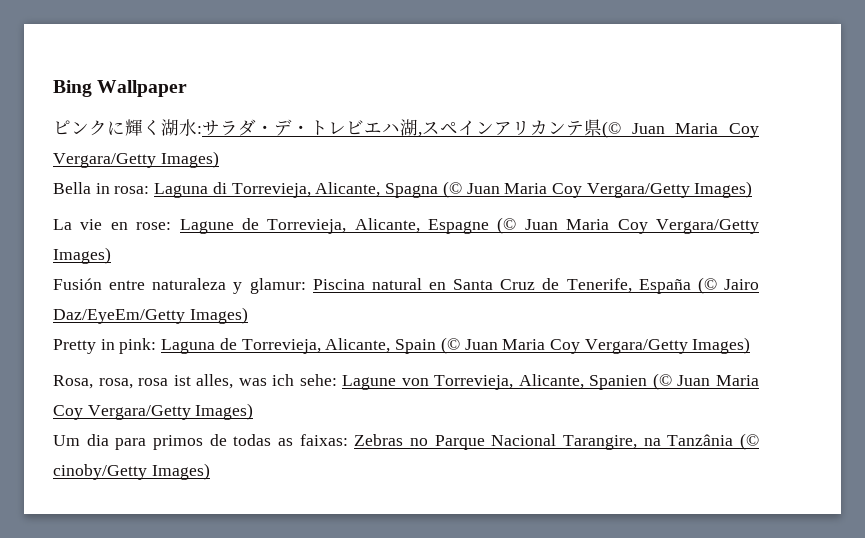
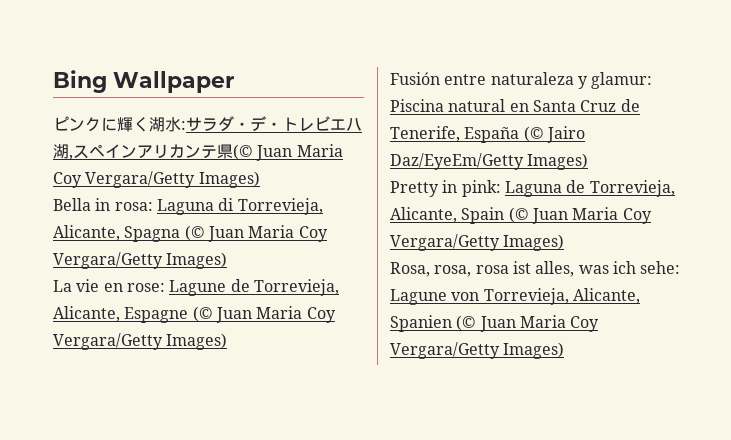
- Um dia para primos de todas as faixas: Zebras no Parque Nacional Tarangire, na Tanzânia (© cinoby/Getty Images)

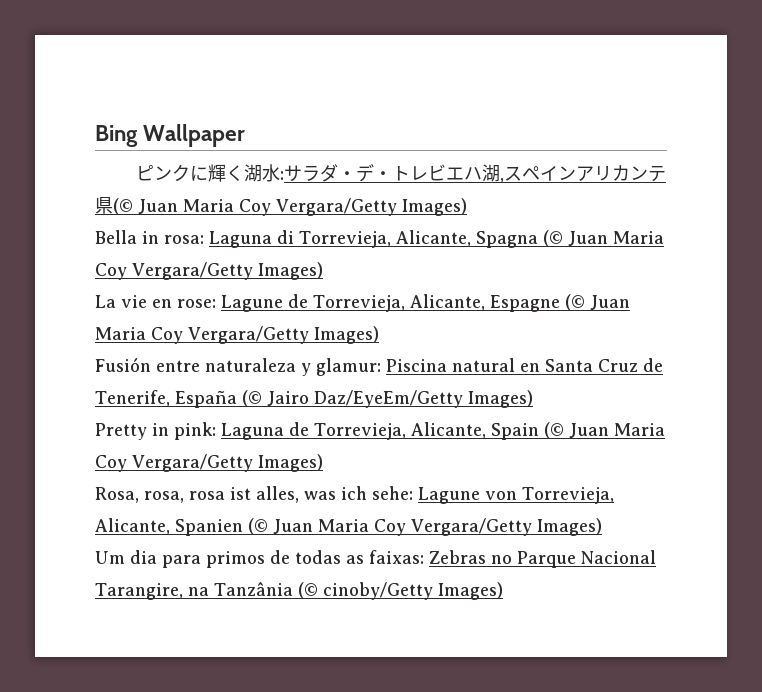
+ Um dia para primos de todas as faixas: Zebras no Parque Nacional Tarangire, na Tanzânia (© cinoby/Getty Images)

